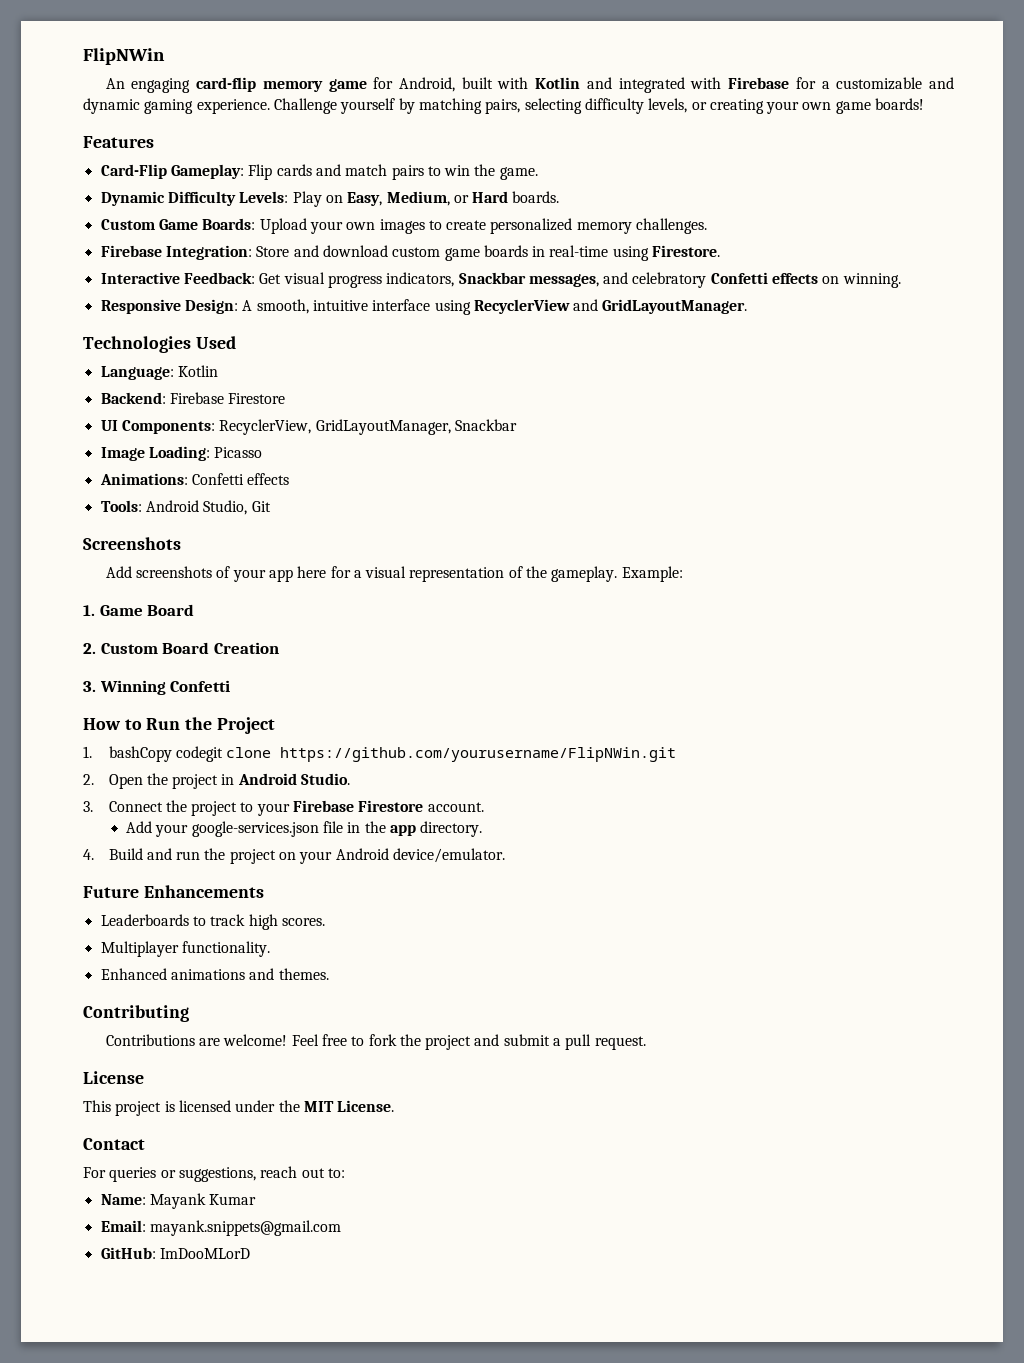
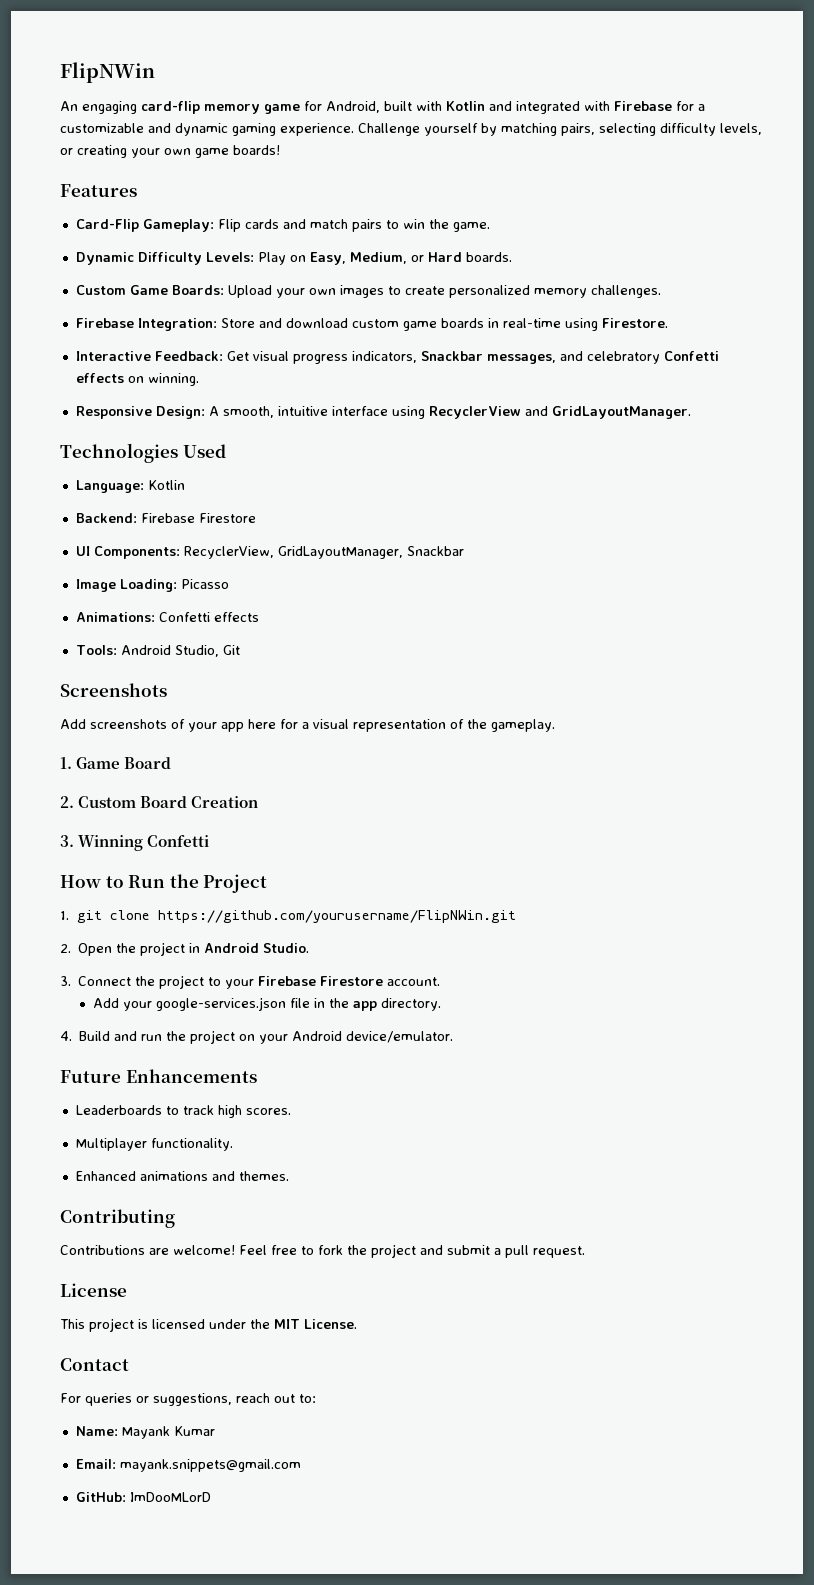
- Example:
- 1. bashCopy codegit clone https://github.com/yourusername/FlipNWin.git
+ 1. git clone https://github.com/yourusername/FlipNWin.git

